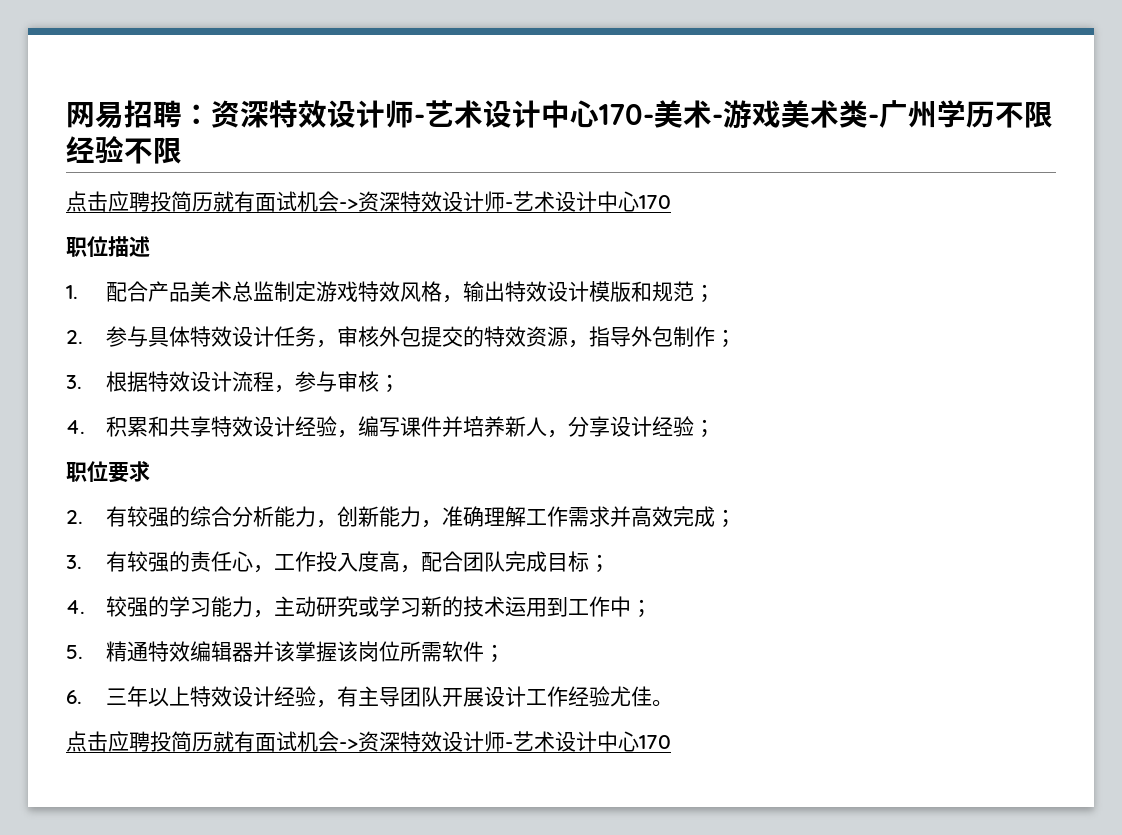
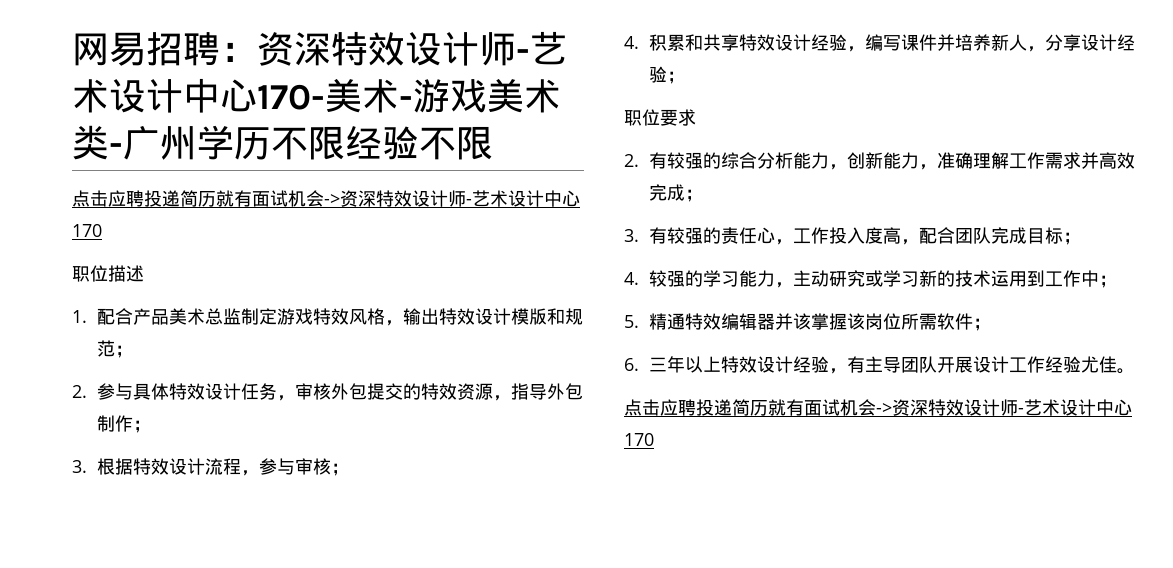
  网易招聘：资深特效设计师-艺术设计中心170-美术-游戏美术类-广州学历不限经验不限
- 点击应聘投简历就有面试机会->资深特效设计师-艺术设计中心170
+ 点击应聘投递简历就有面试机会->资深特效设计师-艺术设计中心170
  6.三年以上特效设计经验，有主导团队开展设计工作经验尤佳。
- 点击应聘投简历就有面试机会->资深特效设计师-艺术设计中心170
+ 点击应聘投递简历就有面试机会->资深特效设计师-艺术设计中心170

